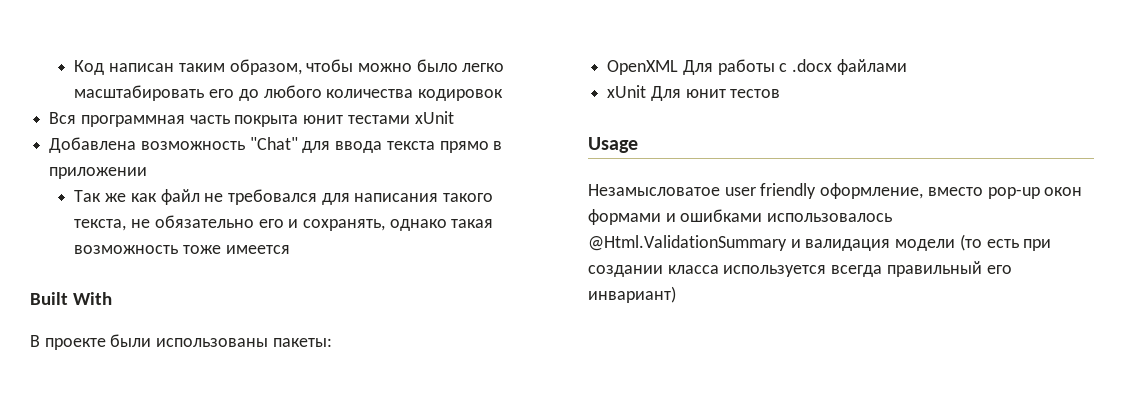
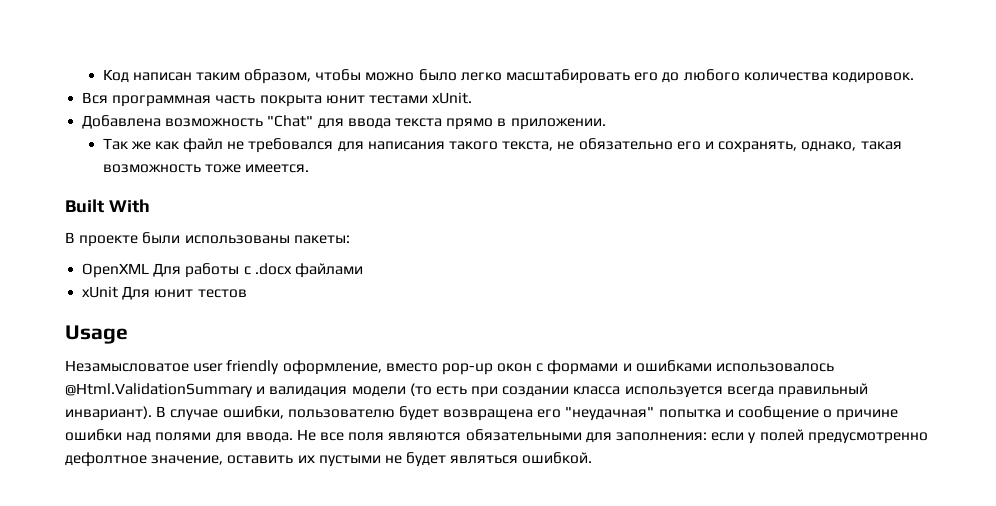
- Код написан таким образом, чтобы можно было легко масштабировать его до любого количества кодировок
+ Код написан таким образом, чтобы можно было легко масштабировать его до любого количества кодировок.
- Вся программная часть покрыта юнит тестами xUnit
+ Вся программная часть покрыта юнит тестами xUnit.
- Добавлена возможность "Chat" для ввода текста прямо в приложении
+ Добавлена возможность "Chat" для ввода текста прямо в приложении.
- Так же как файл не требовался для написания такого текста, не обязательно его и сохранять, однако такая возможность тоже имеется
+ Так же как файл не требовался для написания такого текста, не обязательно его и сохранять, однако, такая возможность тоже имеется.
- Незамысловатое user friendly оформление, вместо pop-up окон формами и ошибками использовалось @Html.ValidationSummary и валидация модели (то есть при создании класса используется всегда правильный его инвариант)
+ Незамысловатое user friendly оформление, вместо pop-up окон с формами и ошибками использовалось @Html.ValidationSummary и валидация модели (то есть при создании класса используется всегда правильный инвариант). В случае ошибки, пользователю будет возвращена его "неудачная" попытка и сообщение о причине ошибки над полями для ввода. Не все поля являются обязательными для заполнения: если у полей предусмотренно дефолтное значение, оставить их пустыми не будет являться ошибкой.

